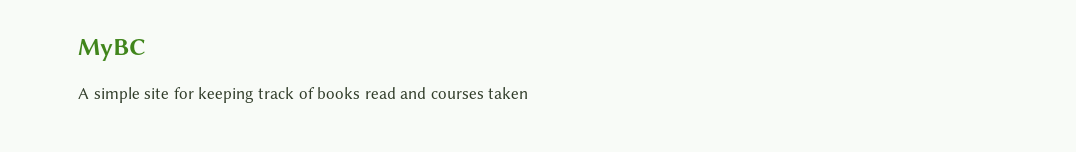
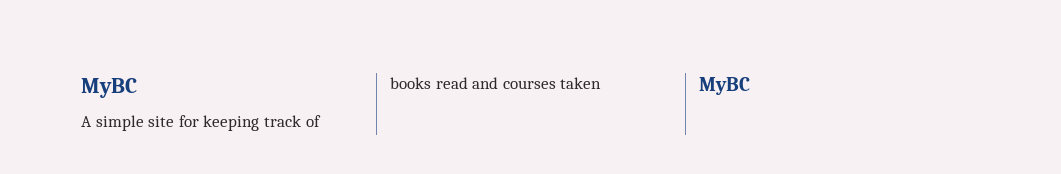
  A simple site for keeping track of books read and courses taken
+ MyBC

